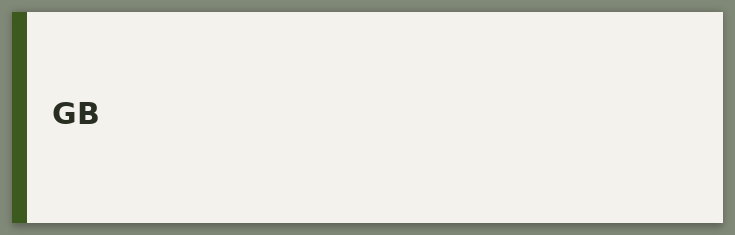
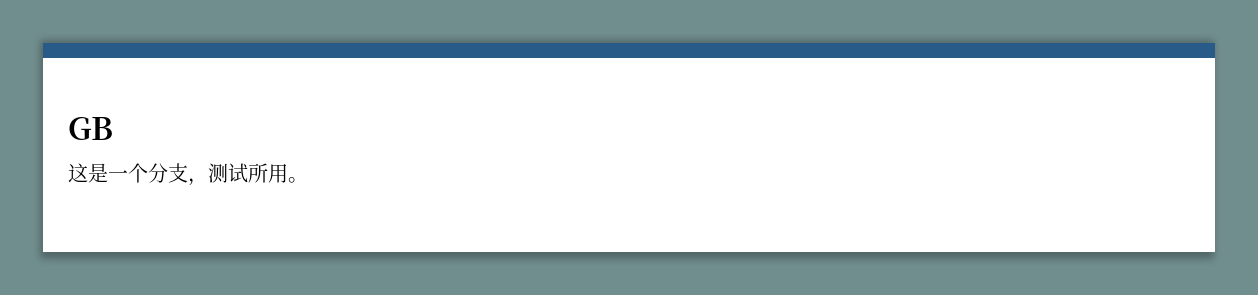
+ 这是一个分支，测试所用。

